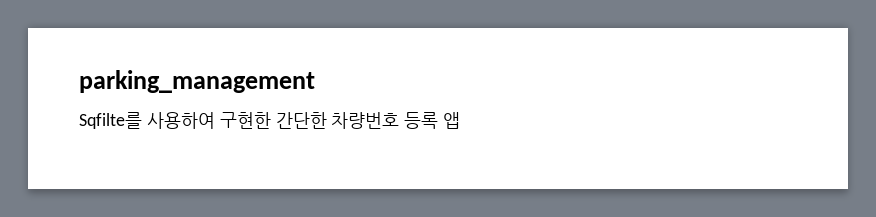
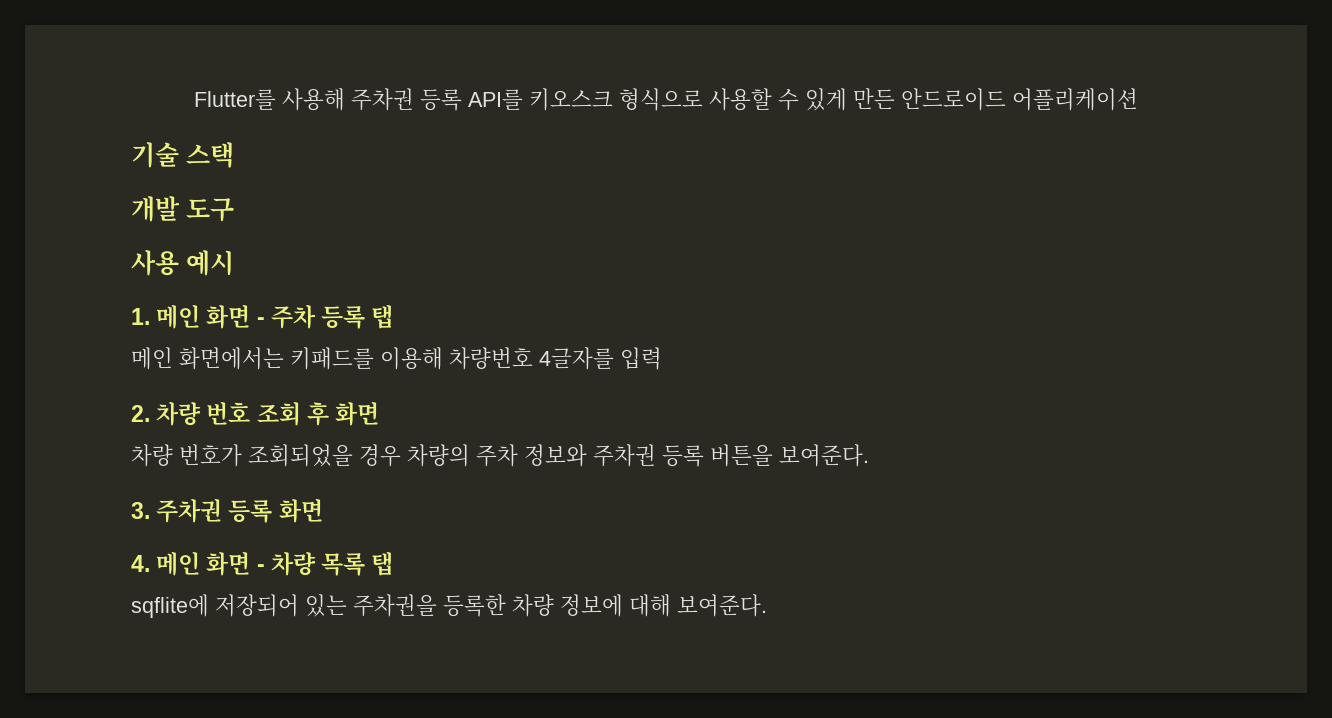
- parking_management
- Sqfilte를 사용하여 구현한 간단한 차량번호 등록 앱
+ Flutter를 사용해 주차권 등록 API를 키오스크 형식으로 사용할 수 있게 만든 안드로이드 어플리케이션
+ 기술 스택
+ 개발 도구
+ 사용 예시
+ 1. 메인 화면 - 주차 등록 탭
+ 메인 화면에서는 키패드를 이용해 차량번호 4글자를 입력
+ 2. 차량 번호 조회 후 화면
+ 차량 번호가 조회되었을 경우 차량의 주차 정보와 주차권 등록 버튼을 보여준다.
+ 3. 주차권 등록 화면
+ 4. 메인 화면 - 차량 목록 탭
+ sqflite에 저장되어 있는 주차권을 등록한 차량 정보에 대해 보여준다.

